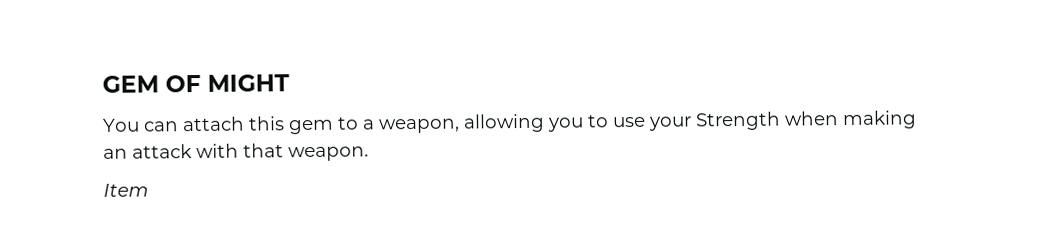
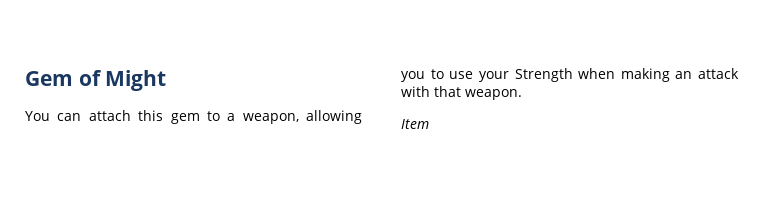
- GEM OF MIGHT
+ Gem of Might

